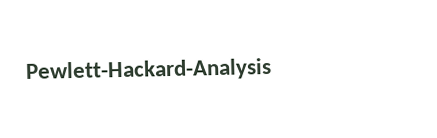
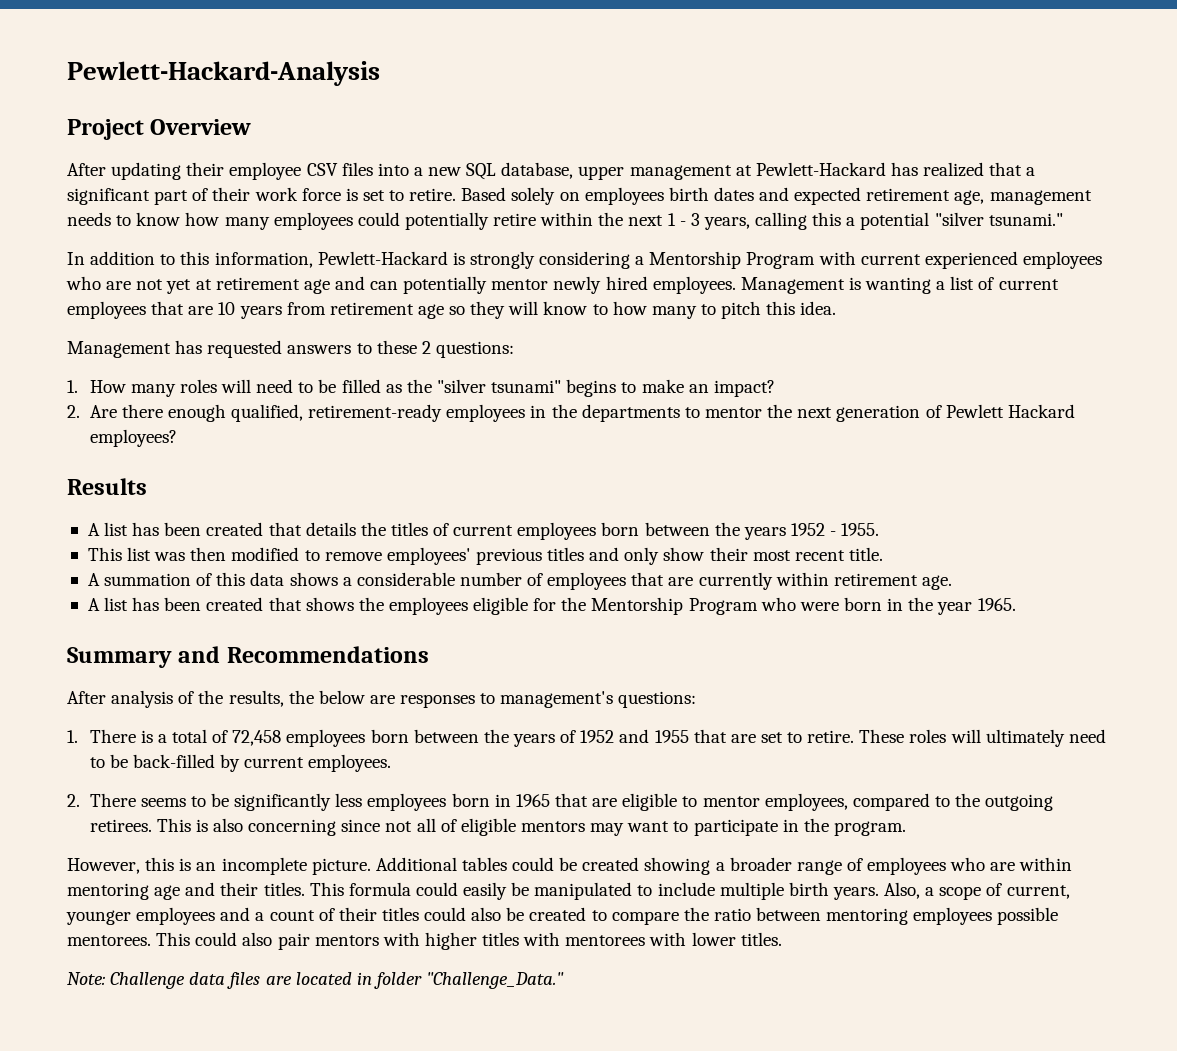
+ Project Overview
+ After updating their employee CSV files into a new SQL database, upper management at Pewlett-Hackard has realized that a significant part of their work force is set to retire. Based solely on employees birth dates and expected retirement age, management needs to know how many employees could potentially retire within the next 1 - 3 years, calling this a potential "silver tsunami."
+ In addition to this information, Pewlett-Hackard is strongly considering a Mentorship Program with current experienced employees who are not yet at retirement age and can potentially mentor newly hired employees. Management is wanting a list of current employees that are 10 years from retirement age so they will know to how many to pitch this idea.
+ Management has requested answers to these 2 questions:
+ 1. How many roles will need to be filled as the "silver tsunami" begins to make an impact?
+ 2. Are there enough qualified, retirement-ready employees in the departments to mentor the next generation of Pewlett Hackard employees?
+ Results
+ A list has been created that details the titles of current employees born between the years 1952 - 1955.
+ This list was then modified to remove employees' previous titles and only show their most recent title.
+ A summation of this data shows a considerable number of employees that are currently within retirement age.
+ A list has been created that shows the employees eligible for the Mentorship Program who were born in the year 1965.
+ Summary and Recommendations
+ After analysis of the results, the below are responses to management's questions:
+ 1. There is a total of 72,458 employees born between the years of 1952 and 1955 that are set to retire. These roles will ultimately need to be back-filled by current employees.
+ 2. There seems to be significantly less employees born in 1965 that are eligible to mentor employees, compared to the outgoing retirees. This is also concerning since not all of eligible mentors may want to participate in the program.
+ However, this is an incomplete picture. Additional tables could be created showing a broader range of employees who are within mentoring age and their titles. This formula could easily be manipulated to include multiple birth years. Also, a scope of current, younger employees and a count of their titles could also be created to compare the ratio between mentoring employees possible mentorees. This could also pair mentors with higher titles with mentorees with lower titles.
+ Note: Challenge data files are located in folder "Challenge_Data."

